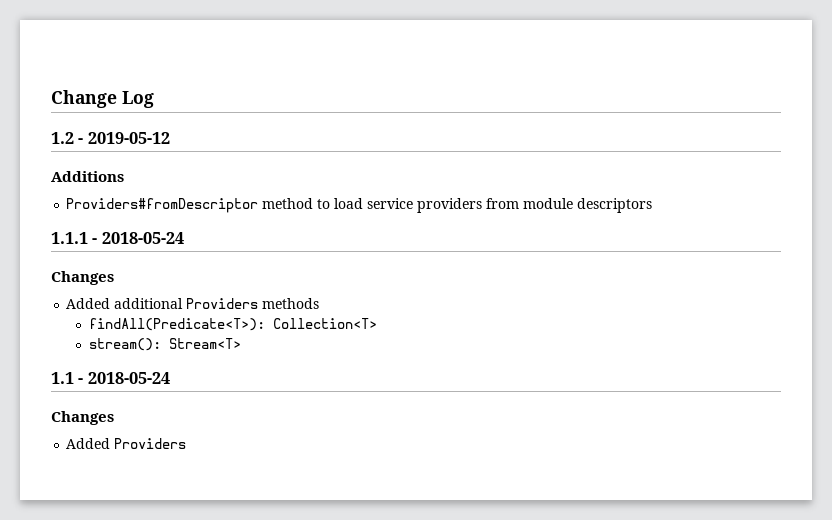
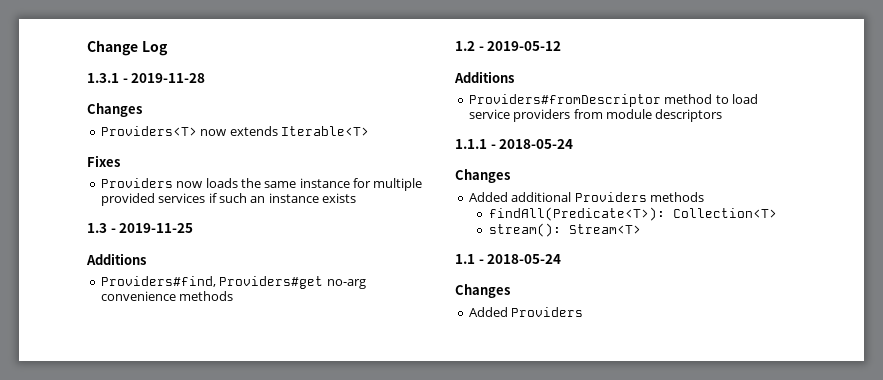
+ 1.3.1 - 2019-11-28
+ Changes
+ Providers<T> now extends Iterable<T>
+ Fixes
+ Providers now loads the same instance for multiple provided services if such an instance exists
+ 1.3 - 2019-11-25
+ Additions
+ Providers#find, Providers#get no-arg convenience methods

